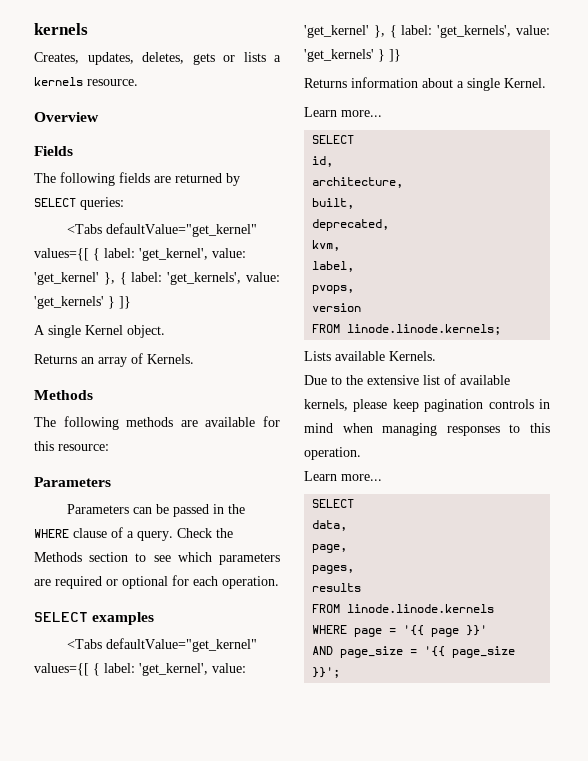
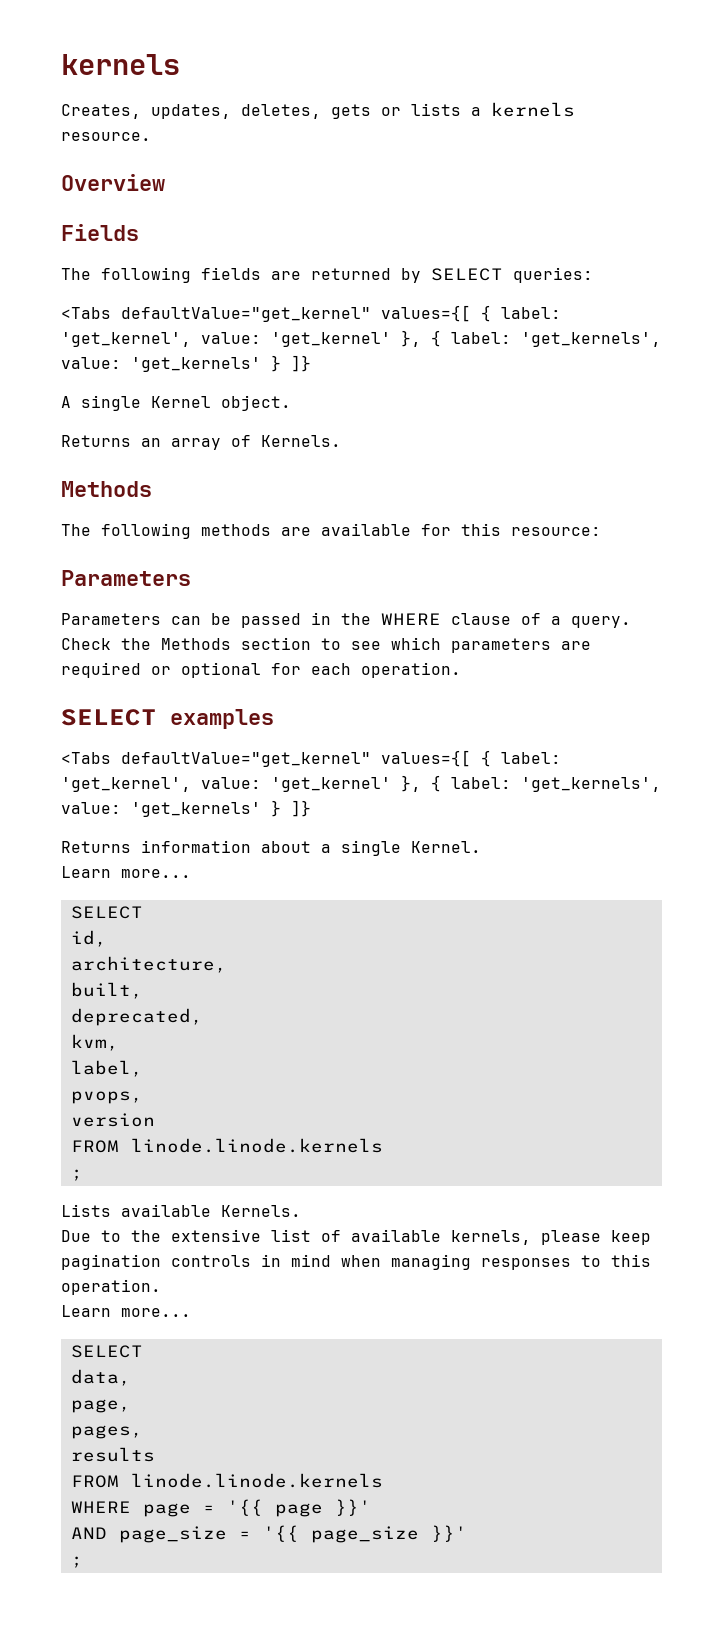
  version
- FROM linode.linode.kernels;
+ FROM linode.linode.kernels
+ ;
- AND page_size = '{{ page_size }}';
+ AND page_size = '{{ page_size }}'
+ ;

